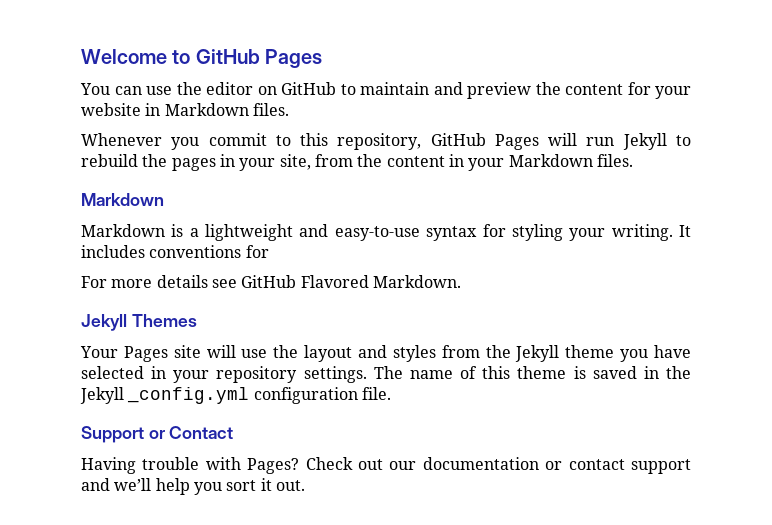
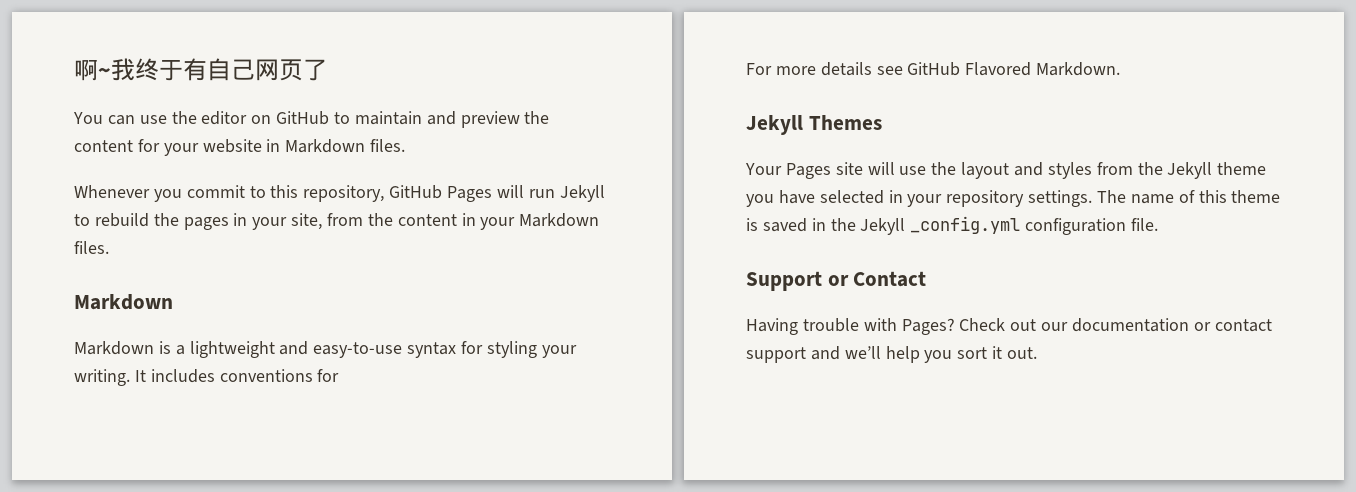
- Welcome to GitHub Pages
+ 啊~我终于有自己网页了

